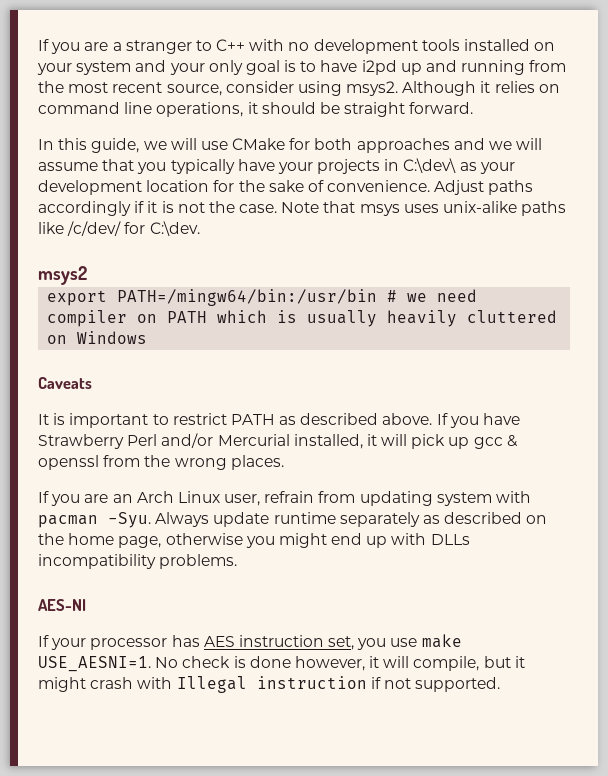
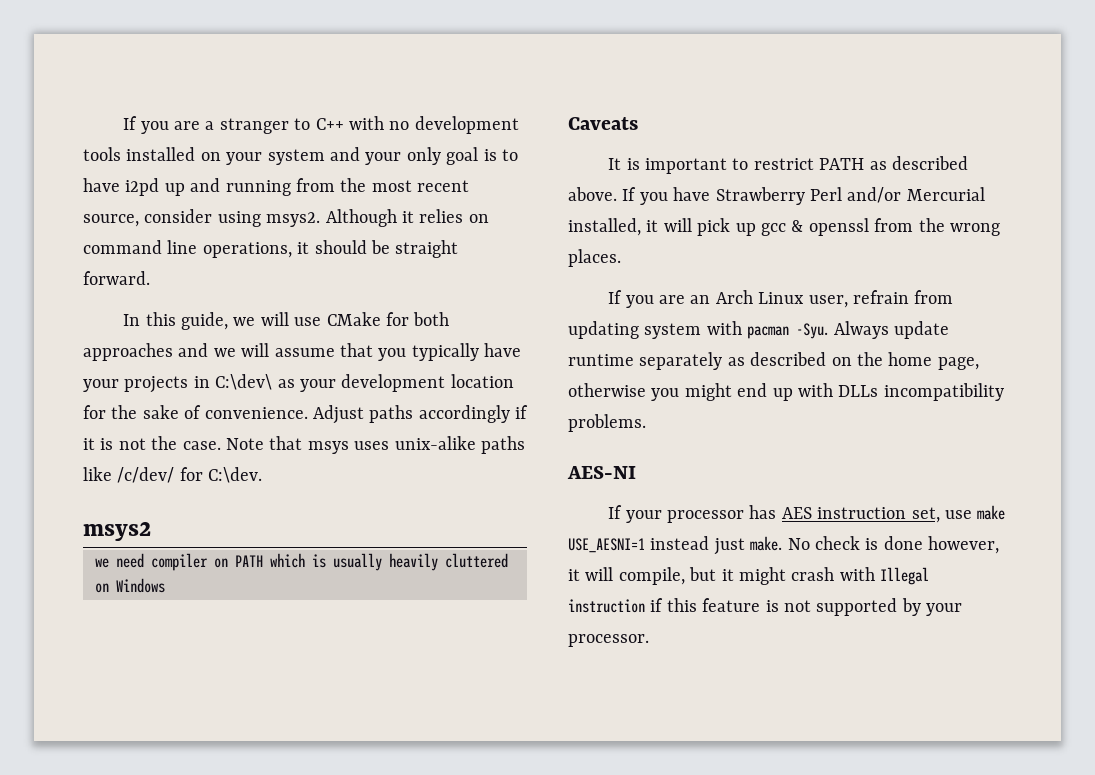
- export PATH=/mingw64/bin:/usr/bin # we need compiler on PATH which is usually heavily cluttered on Windows
+ we need compiler on PATH which is usually heavily cluttered on Windows
- If your processor has AES instruction set, you use make USE_AESNI=1.
+ If your processor has AES instruction set, use make USE_AESNI=1 instead just make.
- No check is done however, it will compile, but it might crash with Illegal instruction if not supported.
+ No check is done however, it will compile, but it might crash with Illegal instruction if this feature is not supported by your processor.

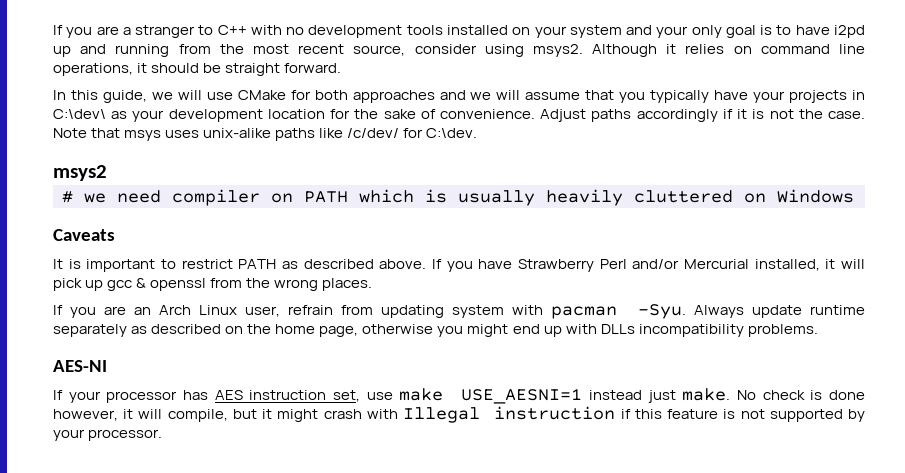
- we need compiler on PATH which is usually heavily cluttered on Windows
+ # we need compiler on PATH which is usually heavily cluttered on Windows

